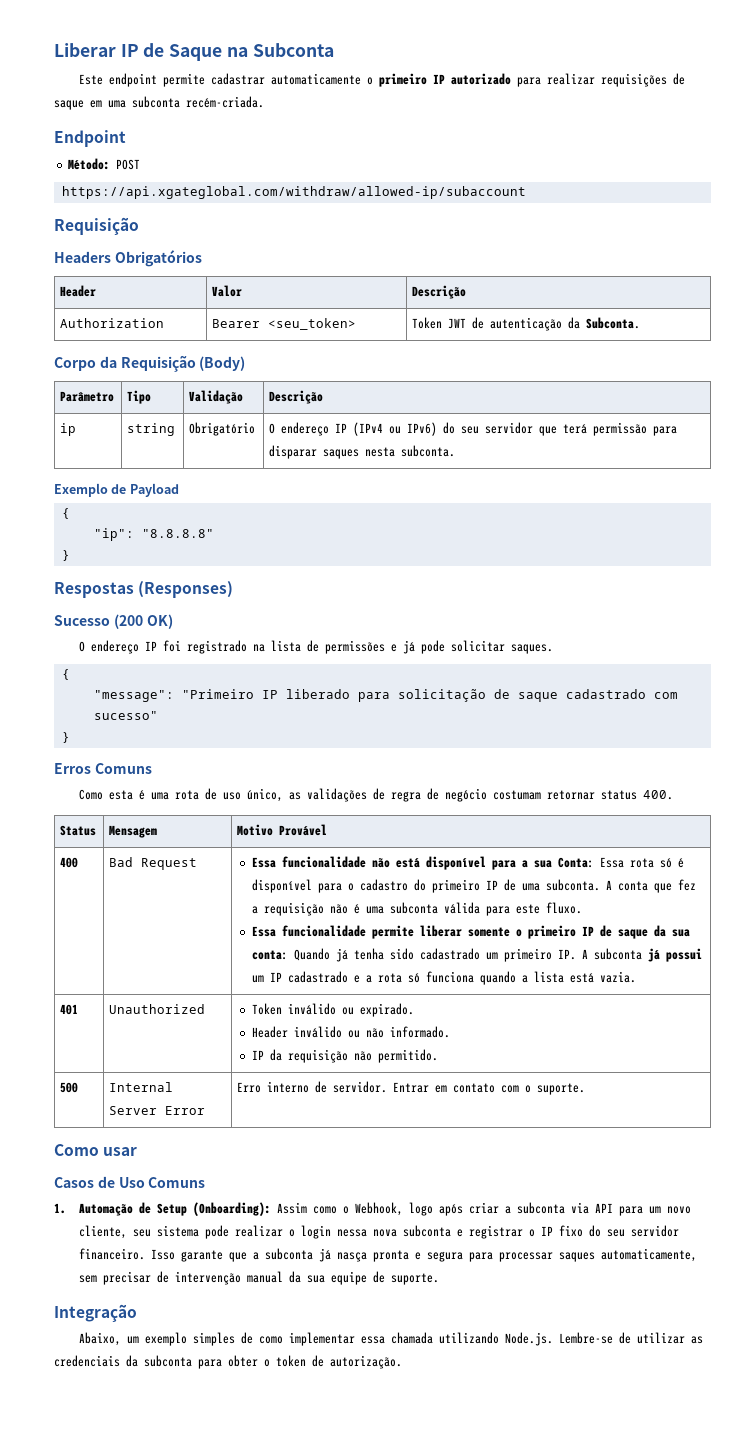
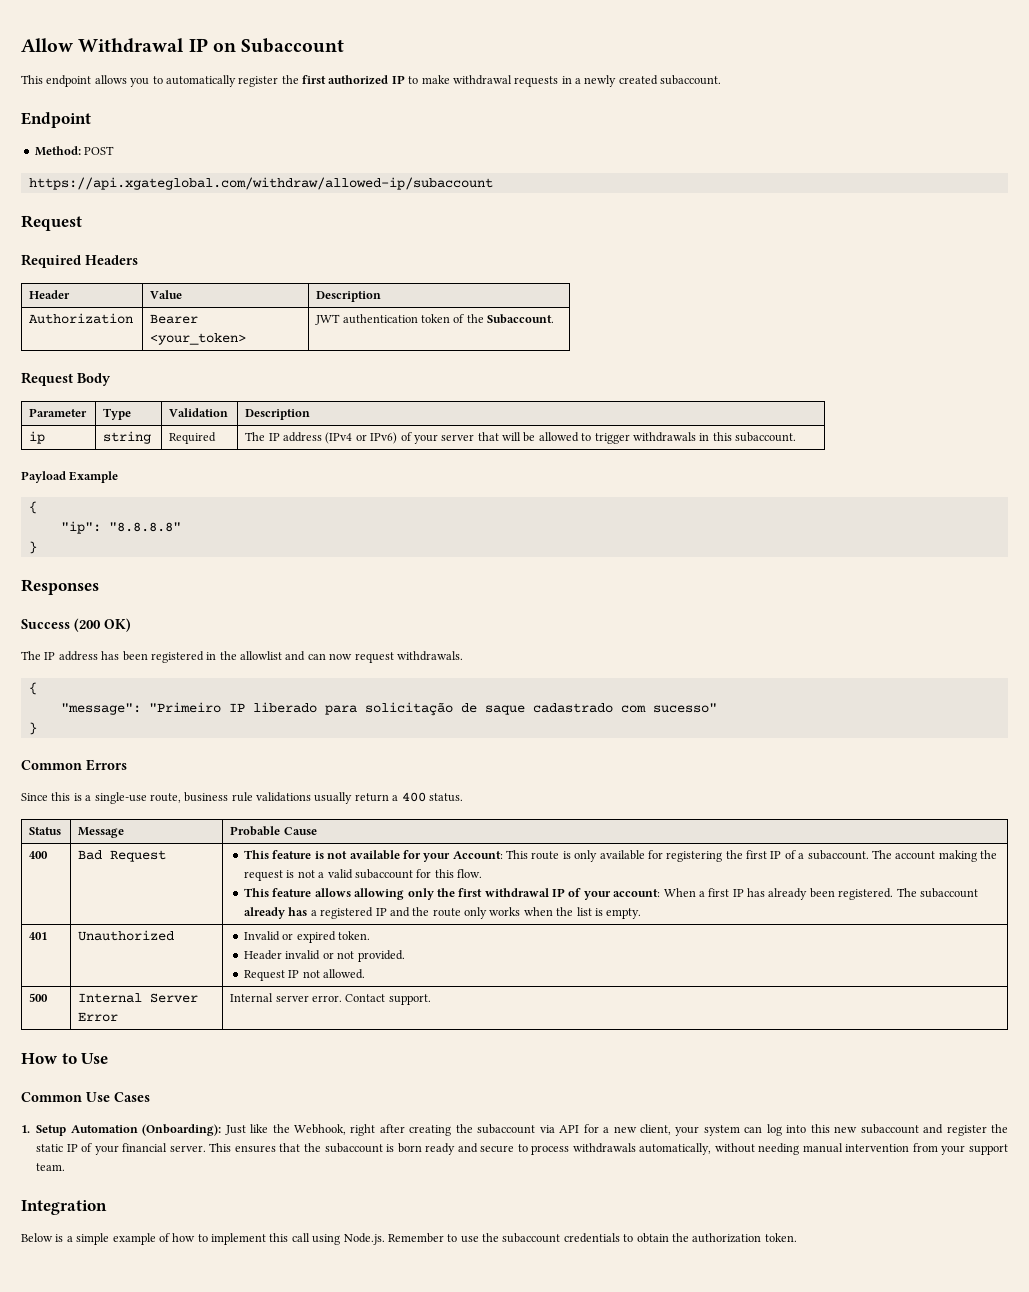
- Liberar IP de Saque na Subconta
- Este endpoint permite cadastrar automaticamente o primeiro IP autorizado para realizar requisições de saque em uma subconta recém-criada.
+ Allow Withdrawal IP on Subaccount
+ This endpoint allows you to automatically register the first authorized IP to make withdrawal requests in a newly created subaccount.
- Método: POST
+ Method: POST
  https://api.xgateglobal.com/withdraw/allowed-ip/subaccount
- Requisição
- Headers Obrigatórios
+ Request
+ Required Headers
- Header | Valor | Descrição
+ Header | Value | Description
- Authorization | Bearer <seu_token> | Token JWT de autenticação da Subconta.
- Corpo da Requisição (Body)
- Parâmetro | Tipo | Validação | Descrição
- ip | string | Obrigatório | O endereço IP (IPv4 ou IPv6) do seu servidor que terá permissão para disparar saques nesta subconta.
- Exemplo de Payload
+ Authorization | Bearer <your_token> | JWT authentication token of the Subaccount.
+ Request Body
+ Parameter | Type | Validation | Description
+ ip | string | Required | The IP address (IPv4 or IPv6) of your server that will be allowed to trigger withdrawals in this subaccount.
+ Payload Example
- Respostas (Responses)
- Sucesso (200 OK)
+ Responses
+ Success (200 OK)
- O endereço IP foi registrado na lista de permissões e já pode solicitar saques.
+ The IP address has been registered in the allowlist and can now request withdrawals.
- Erros Comuns
- Como esta é uma rota de uso único, as validações de regra de negócio costumam retornar status 400.
- Status | Mensagem | Motivo Provável
- 400 | Bad Request | Essa funcionalidade não está disponível para a sua Conta: Essa rota só é disponível para o cadastro do primeiro IP de uma subconta. A conta que fez a requisição não é uma subconta válida para este fluxo.
- Essa funcionalidade permite liberar somente o primeiro IP de saque da sua conta: Quando já tenha sido cadastrado um primeiro IP. A subconta já possui um IP cadastrado e a rota só funciona quando a lista está vazia.
- 401 | Unauthorized | Token inválido ou expirado.
- Header inválido ou não informado.
- IP da requisição não permitido.
- 500 | Internal Server Error | Erro interno de servidor. Entrar em contato com o suporte.
- Como usar
- Casos de Uso Comuns
- 1. Automação de Setup (Onboarding): Assim como o Webhook, logo após criar a subconta via API para um novo cliente, seu sistema pode realizar o login nessa nova subconta e registrar o IP fixo do seu servidor financeiro. Isso garante que a subconta já nasça pronta e segura para processar saques automaticamente, sem precisar de intervenção manual da sua equipe de suporte.
- Integração
- Abaixo, um exemplo simples de como implementar essa chamada utilizando Node.js. Lembre-se de utilizar as credenciais da subconta para obter o token de autorização.
+ Common Errors
+ Since this is a single-use route, business rule validations usually return a 400 status.
+ Status | Message | Probable Cause
+ 400 | Bad Request | This feature is not available for your Account: This route is only available for registering the first IP of a subaccount. The account making the request is not a valid subaccount for this flow.
+ This feature allows allowing only the first withdrawal IP of your account: When a first IP has already been registered. The subaccount already has a registered IP and the route only works when the list is empty.
+ 401 | Unauthorized | Invalid or expired token.
+ Header invalid or not provided.
+ Request IP not allowed.
+ 500 | Internal Server Error | Internal server error. Contact support.
+ How to Use
+ Common Use Cases
+ 1. Setup Automation (Onboarding): Just like the Webhook, right after creating the subaccount via API for a new client, your system can log into this new subaccount and register the static IP of your financial server. This ensures that the subaccount is born ready and secure to process withdrawals automatically, without needing manual intervention from your support team.
+ Integration
+ Below is a simple example of how to implement this call using Node.js. Remember to use the subaccount credentials to obtain the authorization token.

